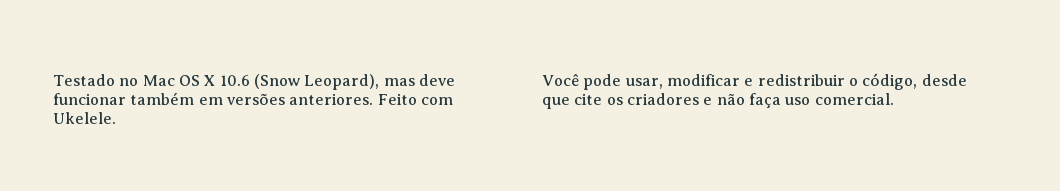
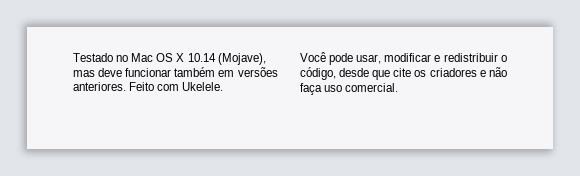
- Testado no Mac OS X 10.6 (Snow Leopard), mas deve funcionar também em versões anteriores.
+ Testado no Mac OS X 10.14 (Mojave), mas deve funcionar também em versões anteriores.

